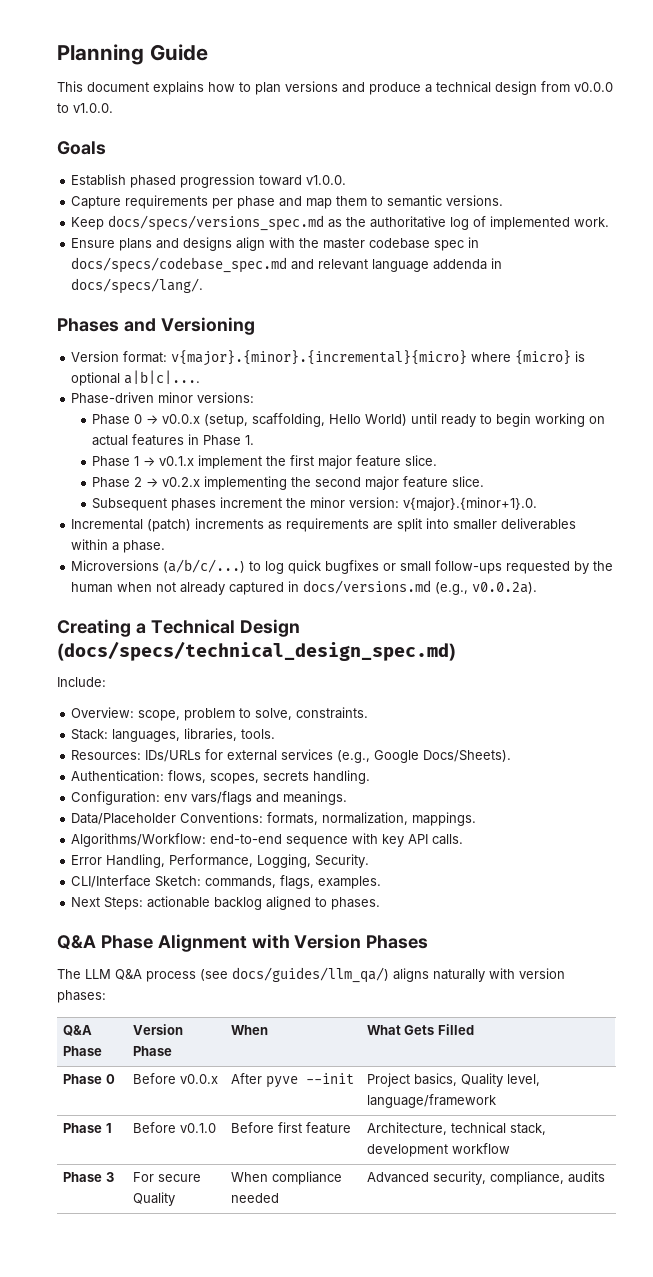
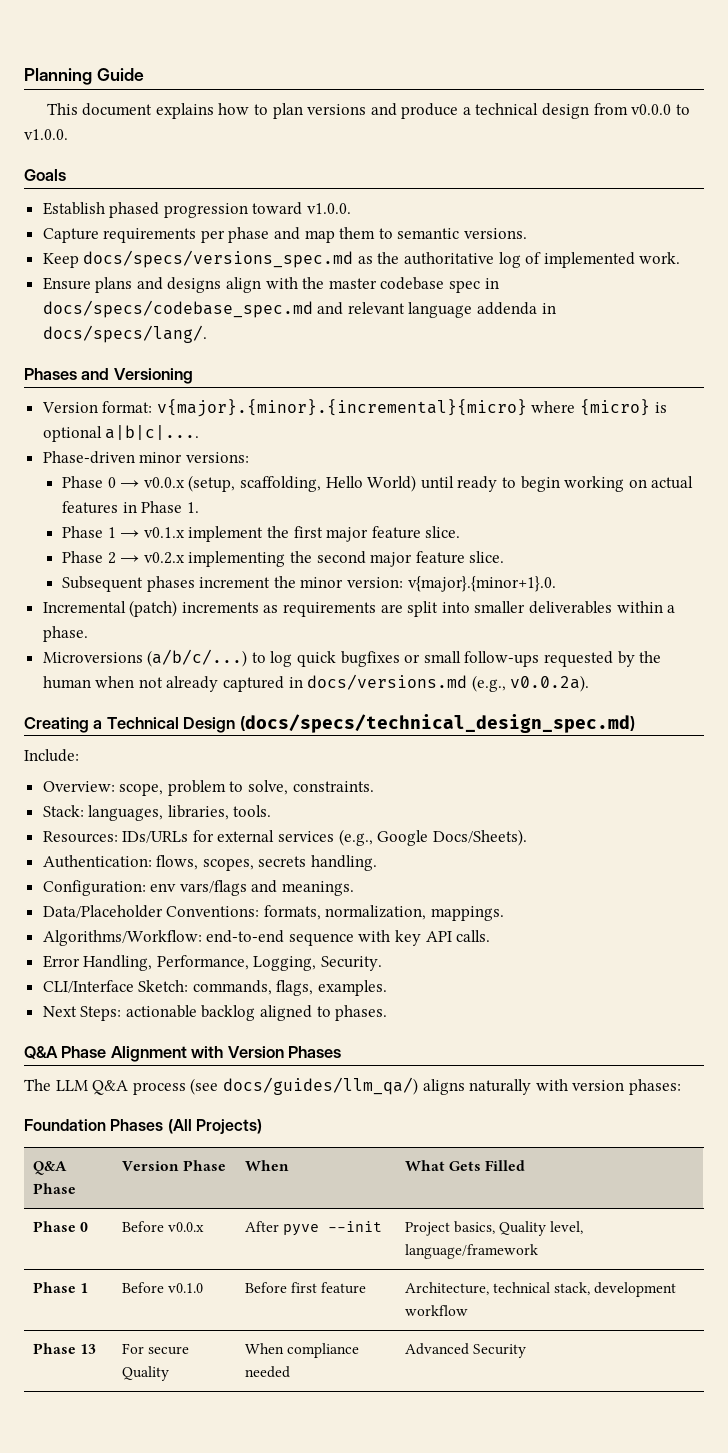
+ Foundation Phases (All Projects)
- Phase 3 | For secure Quality | When compliance needed | Advanced security, compliance, audits
+ Phase 13 | For secure Quality | When compliance needed | Advanced Security

